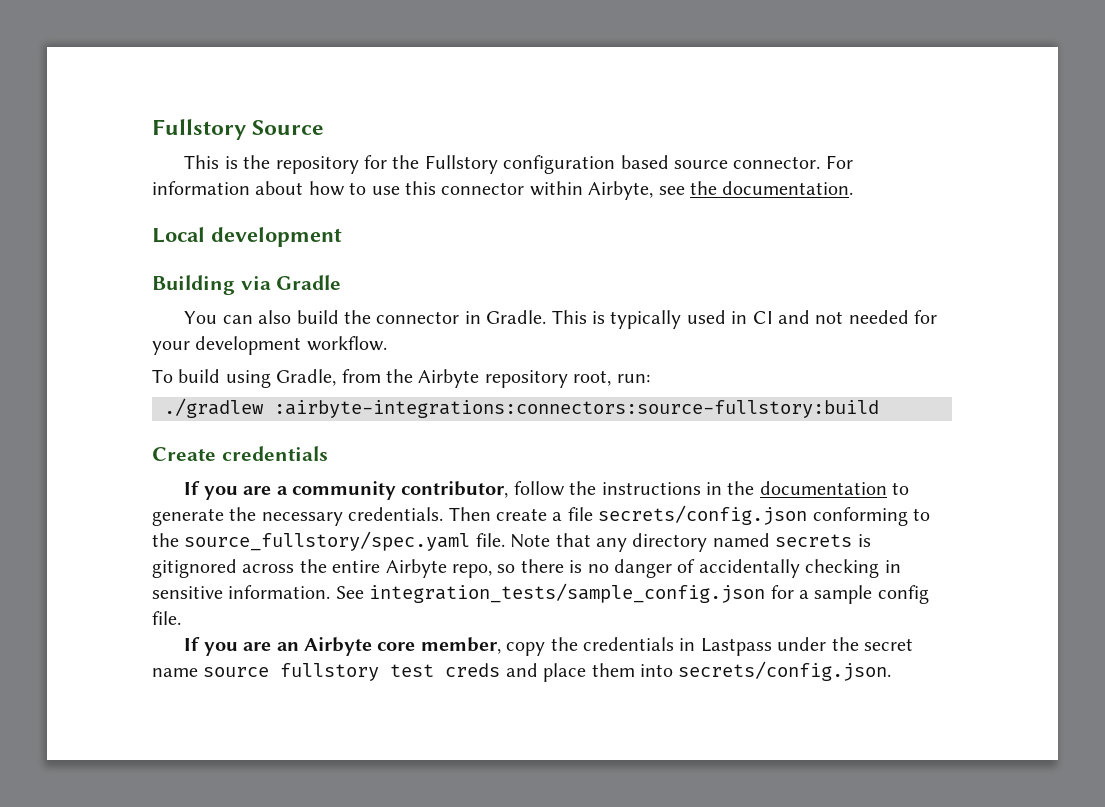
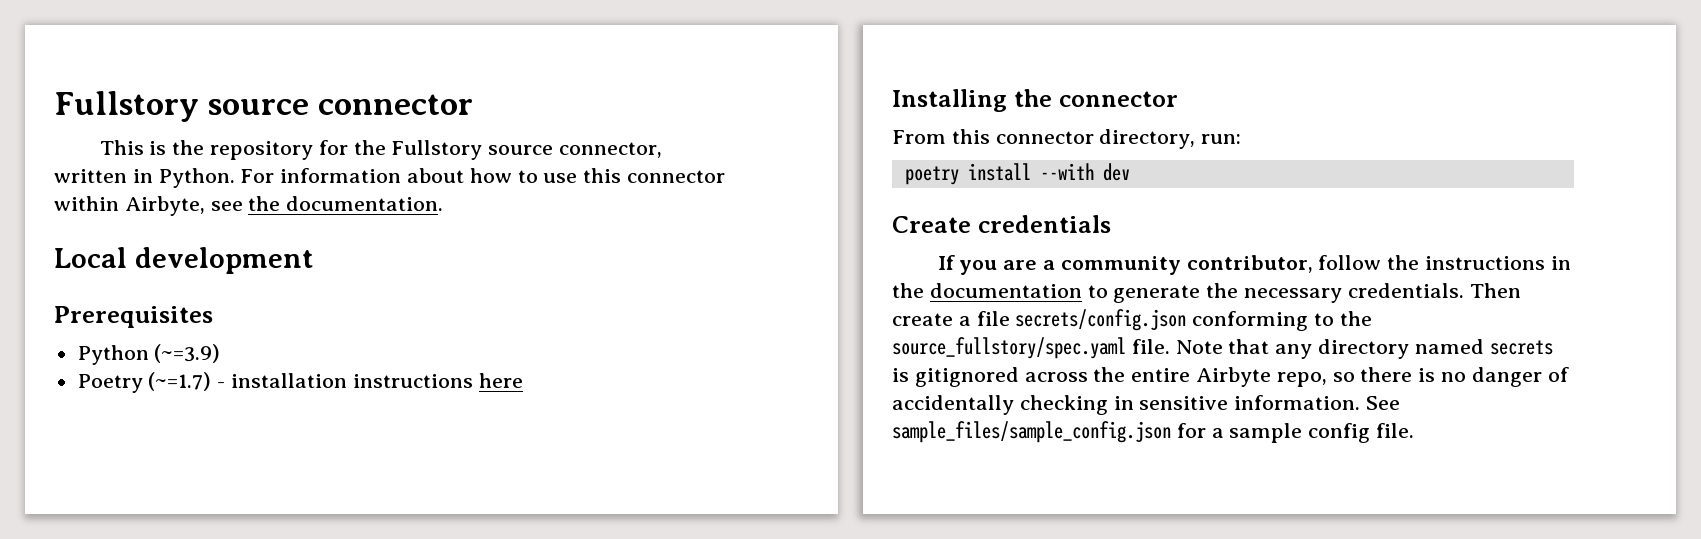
- Fullstory Source
+ Fullstory source connector
- This is the repository for the Fullstory configuration based source connector.
+ This is the repository for the Fullstory source connector, written in Python.
- Building via Gradle
- You can also build the connector in Gradle. This is typically used in CI and not needed for your development workflow.
- To build using Gradle, from the Airbyte repository root, run:
- ./gradlew :airbyte-integrations:connectors:source-fullstory:build
+ Prerequisites
+ Python (~=3.9)
+ Poetry (~=1.7) - installation instructions here
+ Installing the connector
+ From this connector directory, run:
+ poetry install --with dev
- See integration_tests/sample_config.json for a sample config file.
+ See sample_files/sample_config.json for a sample config file.
- If you are an Airbyte core member, copy the credentials in Lastpass under the secret name source fullstory test creds and place them into secrets/config.json.

